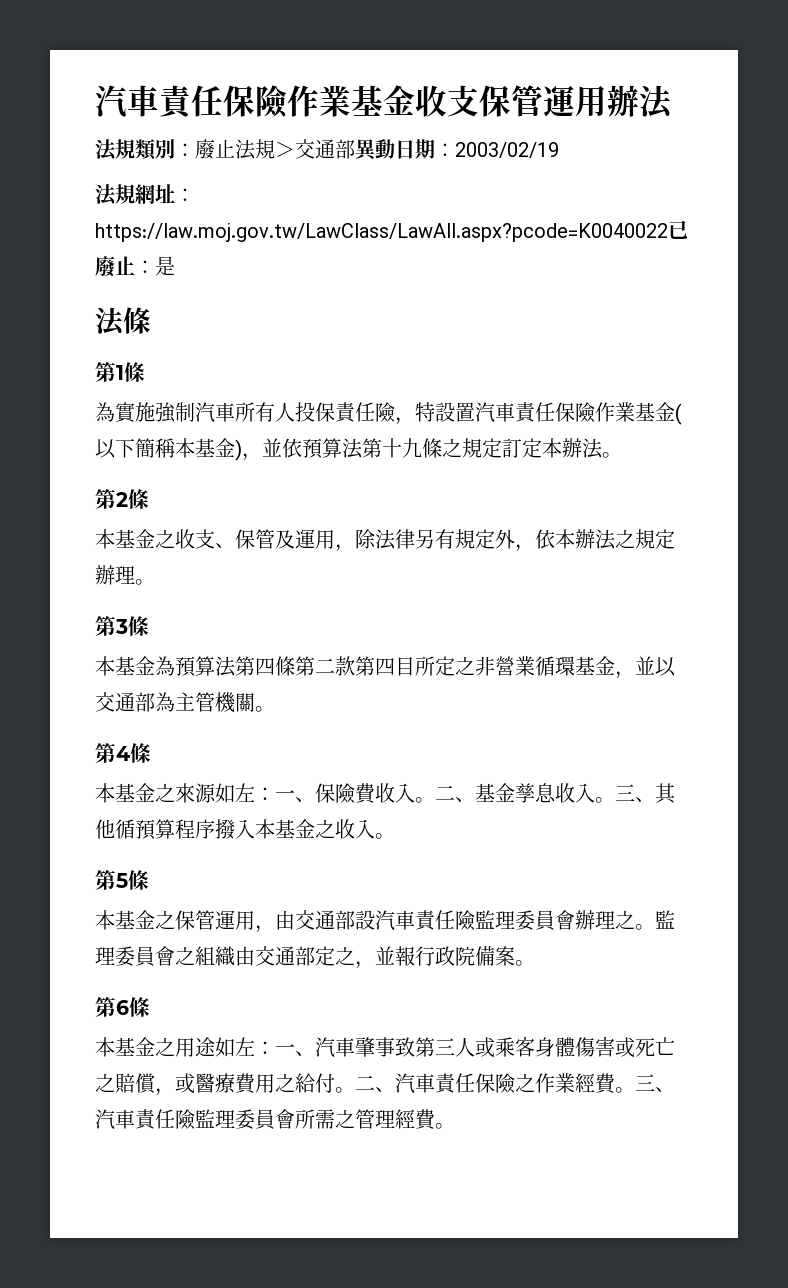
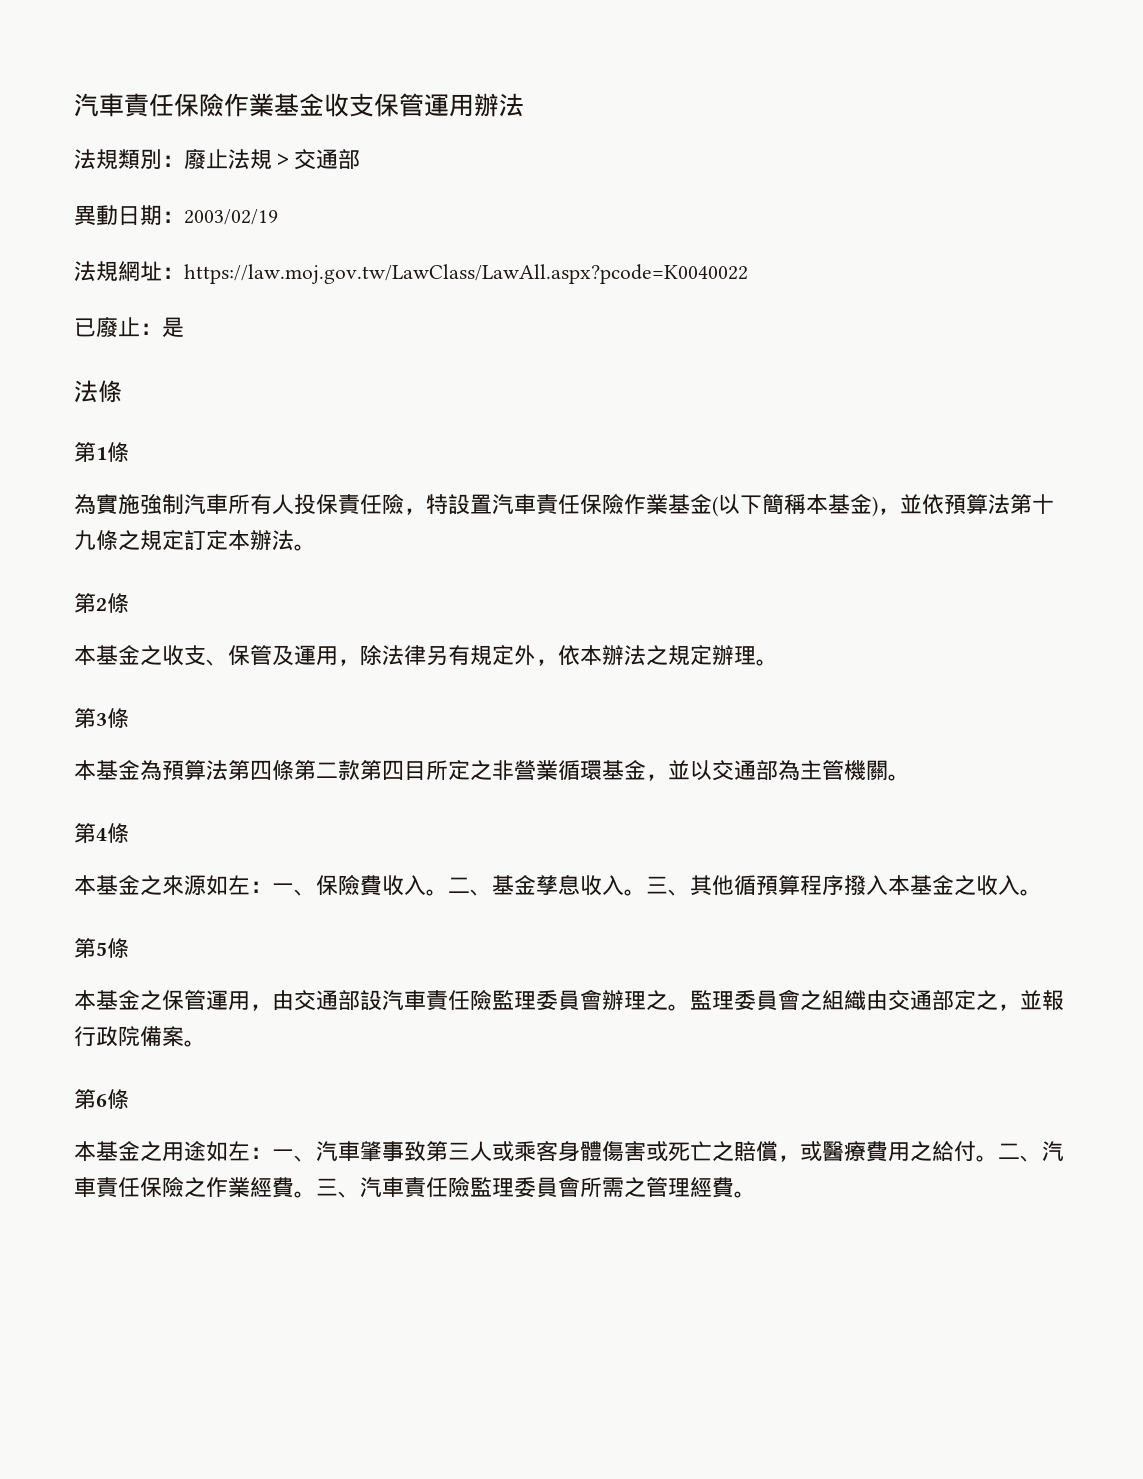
- 法規類別：廢止法規＞交通部異動日期：2003/02/19
+ 法規類別：廢止法規＞交通部
+ 異動日期：2003/02/19
- 法規網址：https://law.moj.gov.tw/LawClass/LawAll.aspx?pcode=K0040022已廢止：是
+ 法規網址：https://law.moj.gov.tw/LawClass/LawAll.aspx?pcode=K0040022
+ 已廢止：是

